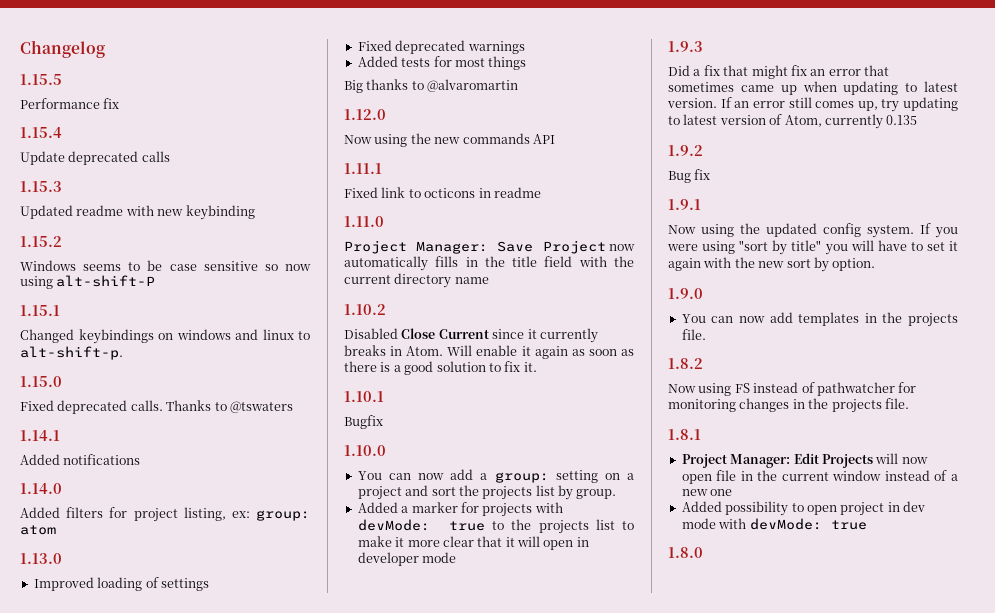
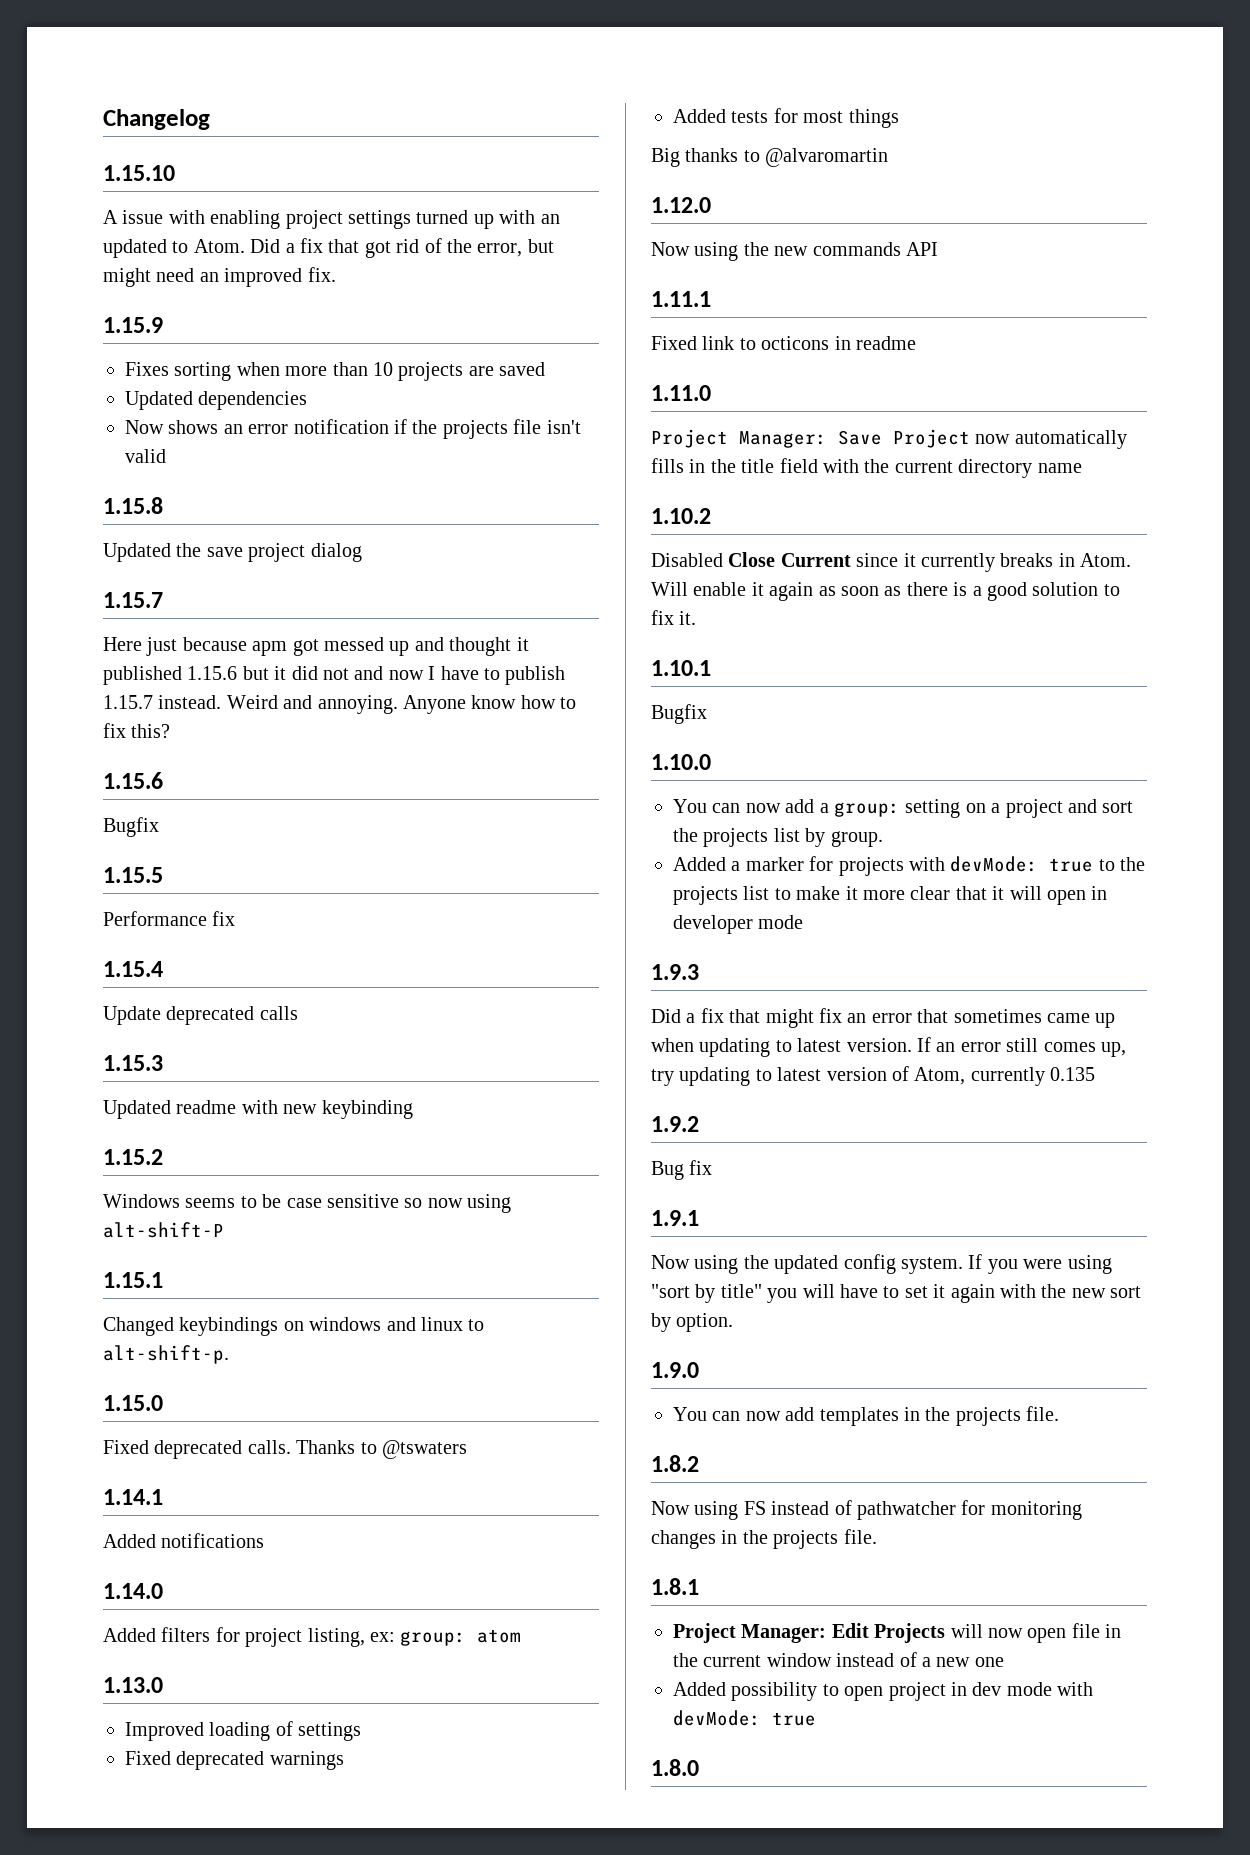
+ 1.15.10
+ A issue with enabling project settings turned up with an updated to Atom. Did a fix that got rid of the error, but might need an improved fix.
+ 1.15.9
+ Fixes sorting when more than 10 projects are saved
+ Updated dependencies
+ Now shows an error notification if the projects file isn't valid
+ 1.15.8
+ Updated the save project dialog
+ 1.15.7
+ Here just because apm got messed up and thought it published 1.15.6 but it did not and now I have to publish 1.15.7 instead. Weird and annoying. Anyone know how to fix this?
+ 1.15.6
+ Bugfix

